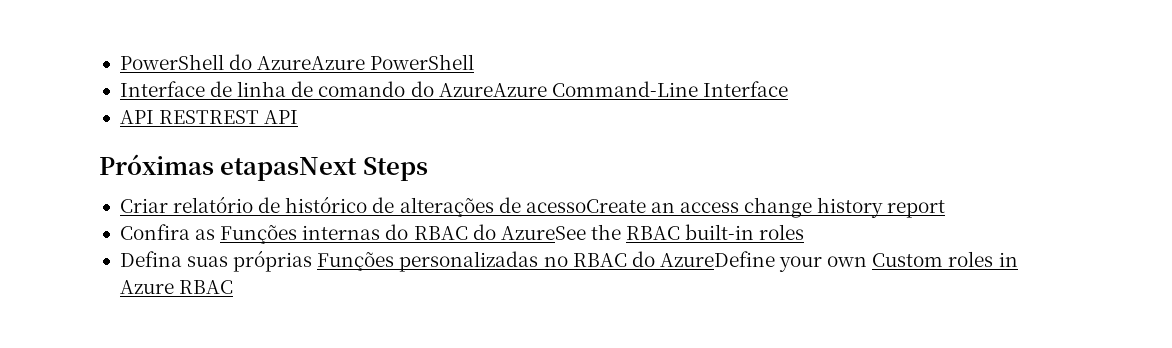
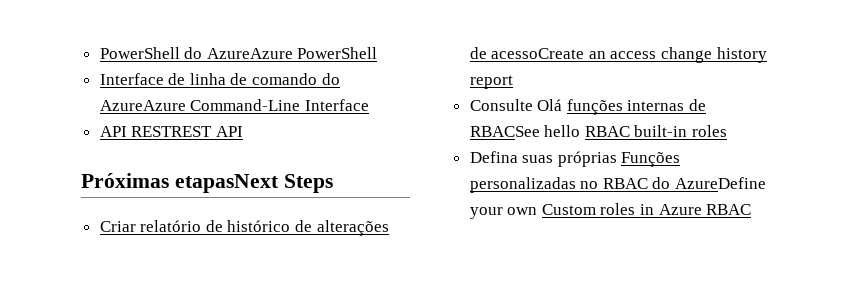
- Confira as Funções internas do RBAC do AzureSee the RBAC built-in roles
+ Consulte Olá funções internas de RBACSee hello RBAC built-in roles

